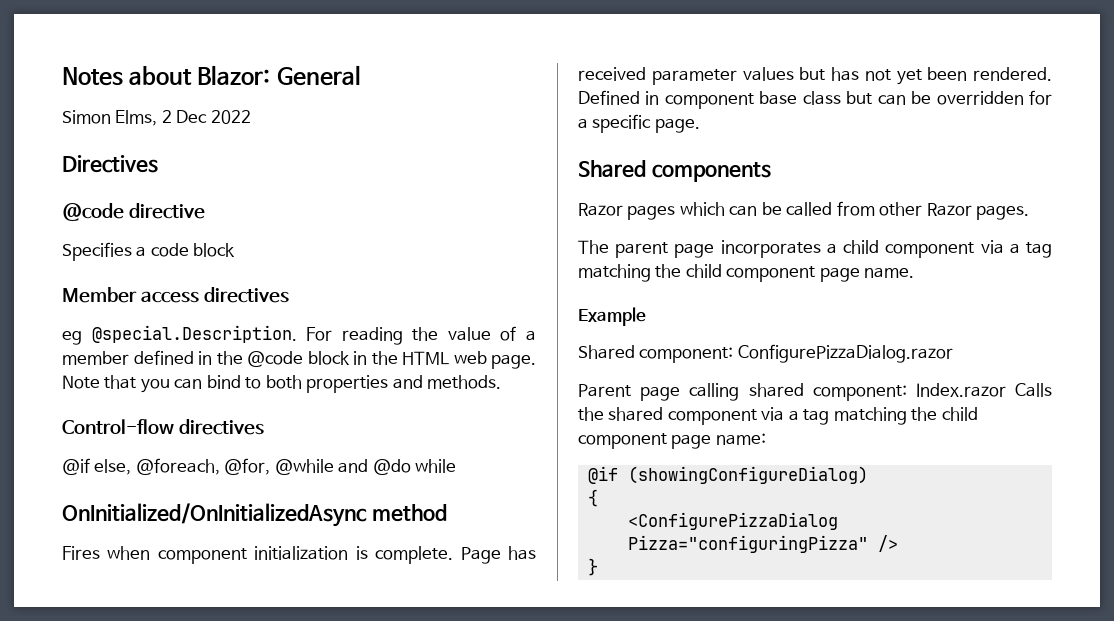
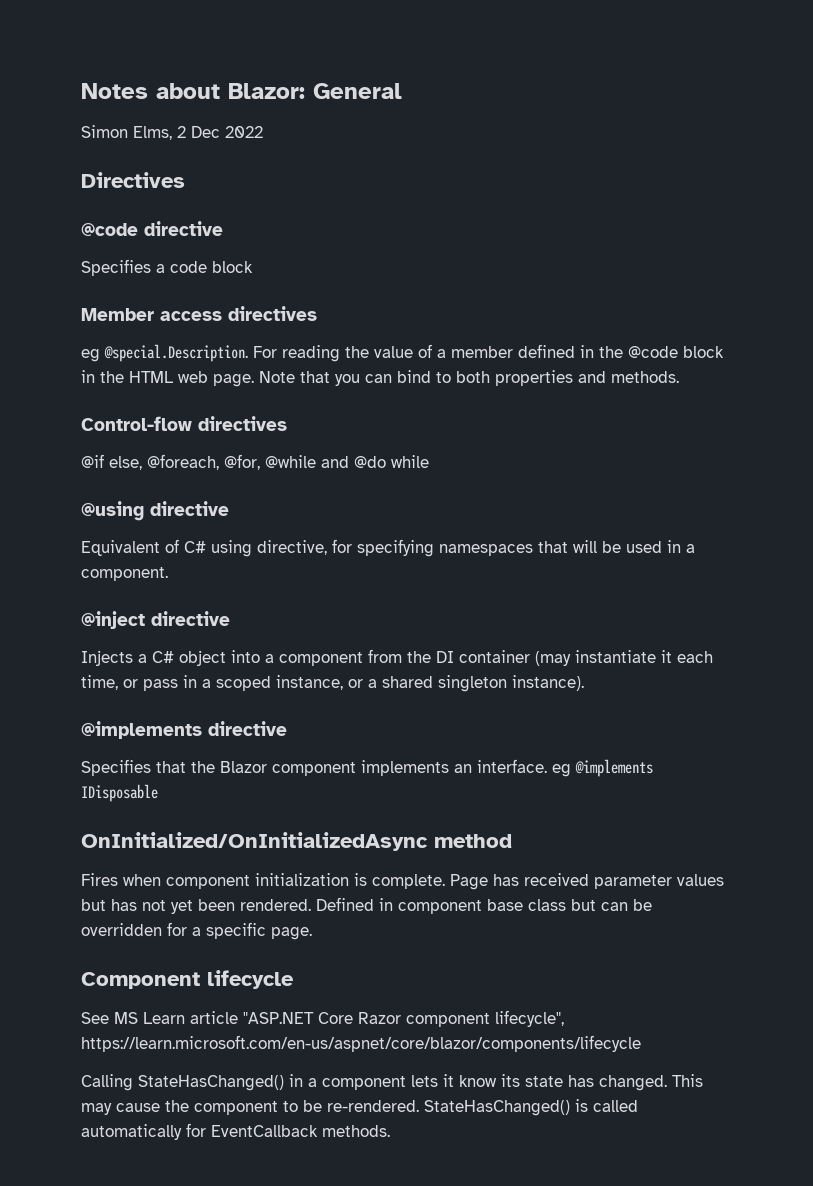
+ @using directive
+ Equivalent of C# using directive, for specifying namespaces that will be used in a component.
+ @inject directive
+ Injects a C# object into a component from the DI container (may instantiate it each time, or pass in a scoped instance, or a shared singleton instance).
+ @implements directive
+ Specifies that the Blazor component implements an interface. eg @implements IDisposable
- Shared components
- Razor pages which can be called from other Razor pages.
- The parent page incorporates a child component via a tag matching the child component page name.
- Example
- Shared component: ConfigurePizzaDialog.razor
- Parent page calling shared component: Index.razor Calls the shared component via a tag matching the child component page name:
- @if (showingConfigureDialog)
- {
- <ConfigurePizzaDialog Pizza="configuringPizza" />
- }
+ Component lifecycle
+ See MS Learn article "ASP.NET Core Razor component lifecycle", https://learn.microsoft.com/en-us/aspnet/core/blazor/components/lifecycle
+ Calling StateHasChanged() in a component lets it know its state has changed. This may cause the component to be re-rendered. StateHasChanged() is called automatically for EventCallback methods.

